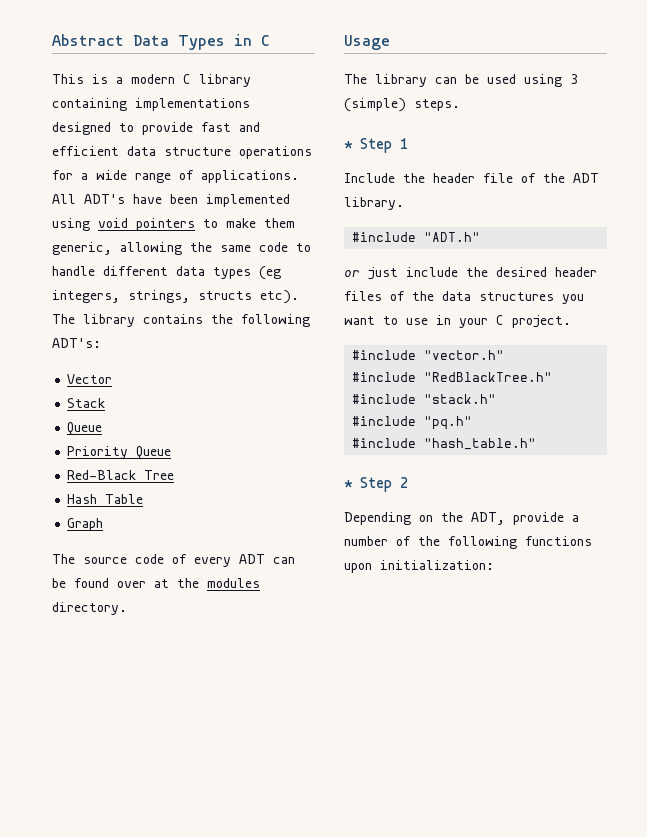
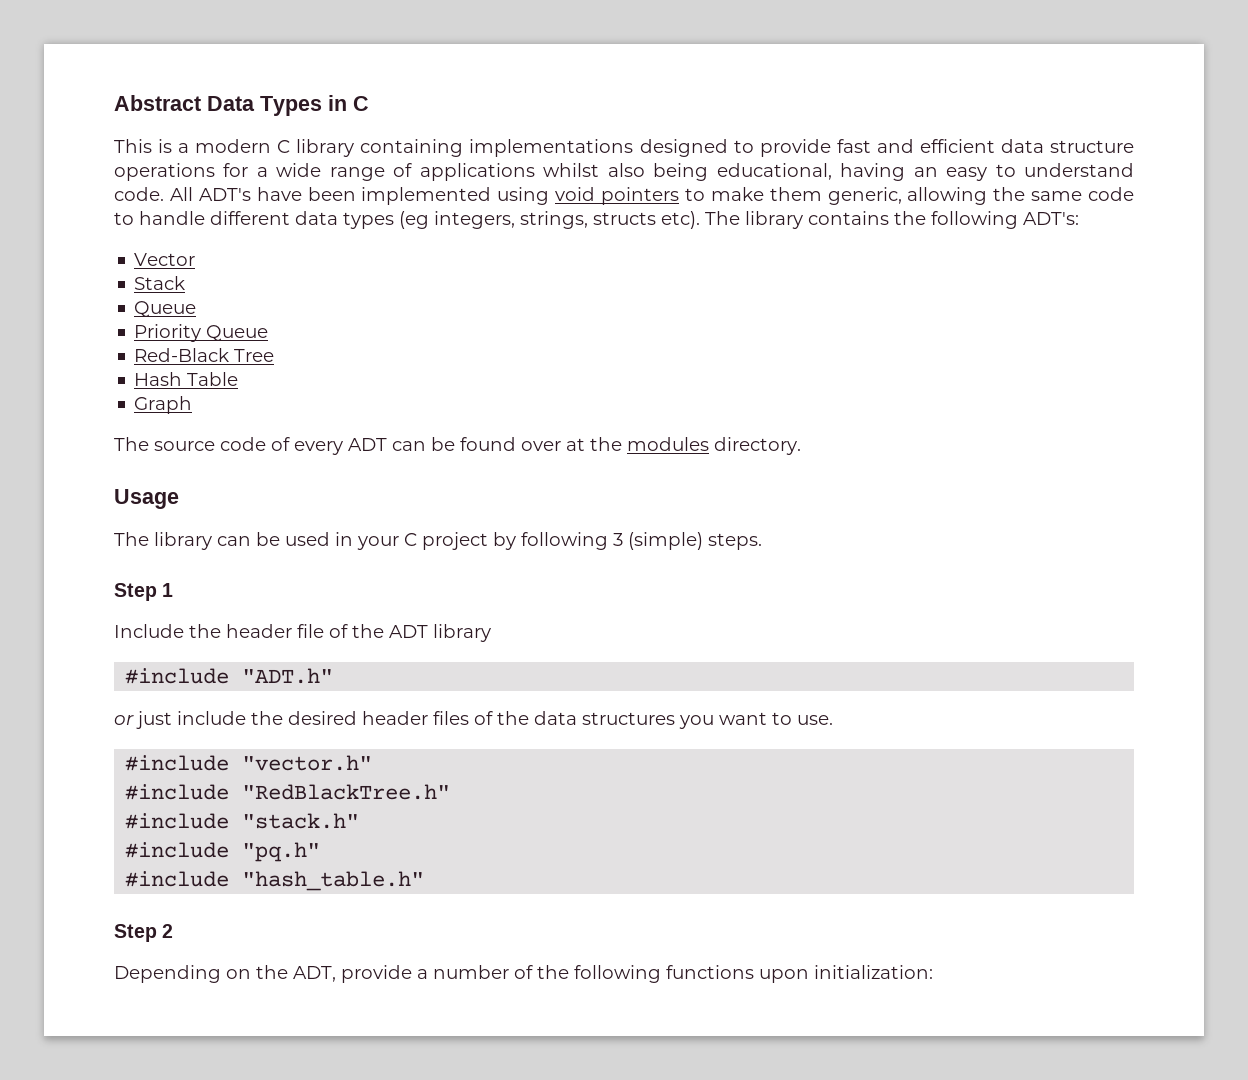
- This is a modern C library containing implementations designed to provide fast and efficient data structure operations for a wide range of applications.
+ This is a modern C library containing implementations designed to provide fast and efficient data structure operations for a wide range of applications whilst also being educational, having an easy to understand code.
- The library can be used using 3 (simple) steps.
+ The library can be used in your C project by following 3 (simple) steps.
- * Step 1
+ Step 1
- Include the header file of the ADT library.
+ Include the header file of the ADT library
- or just include the desired header files of the data structures you want to use in your C project.
+ or just include the desired header files of the data structures you want to use.
- * Step 2
+ Step 2

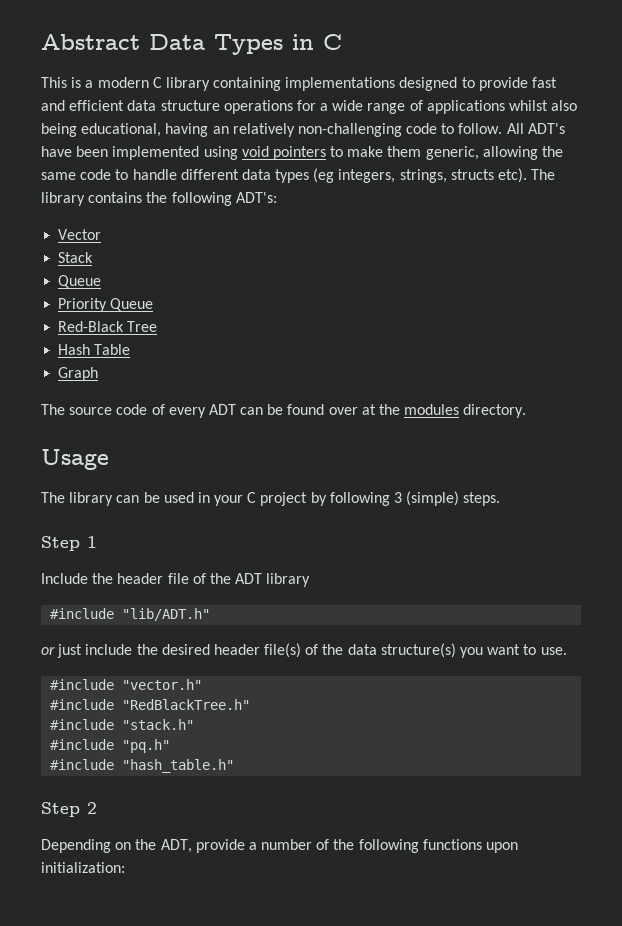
- This is a modern C library containing implementations designed to provide fast and efficient data structure operations for a wide range of applications whilst also being educational, having an easy to understand code.
+ This is a modern C library containing implementations designed to provide fast and efficient data structure operations for a wide range of applications whilst also being educational, having an relatively non-challenging code to follow.
- #include "ADT.h"
+ #include "lib/ADT.h"
- or just include the desired header files of the data structures you want to use.
+ or just include the desired header file(s) of the data structure(s) you want to use.

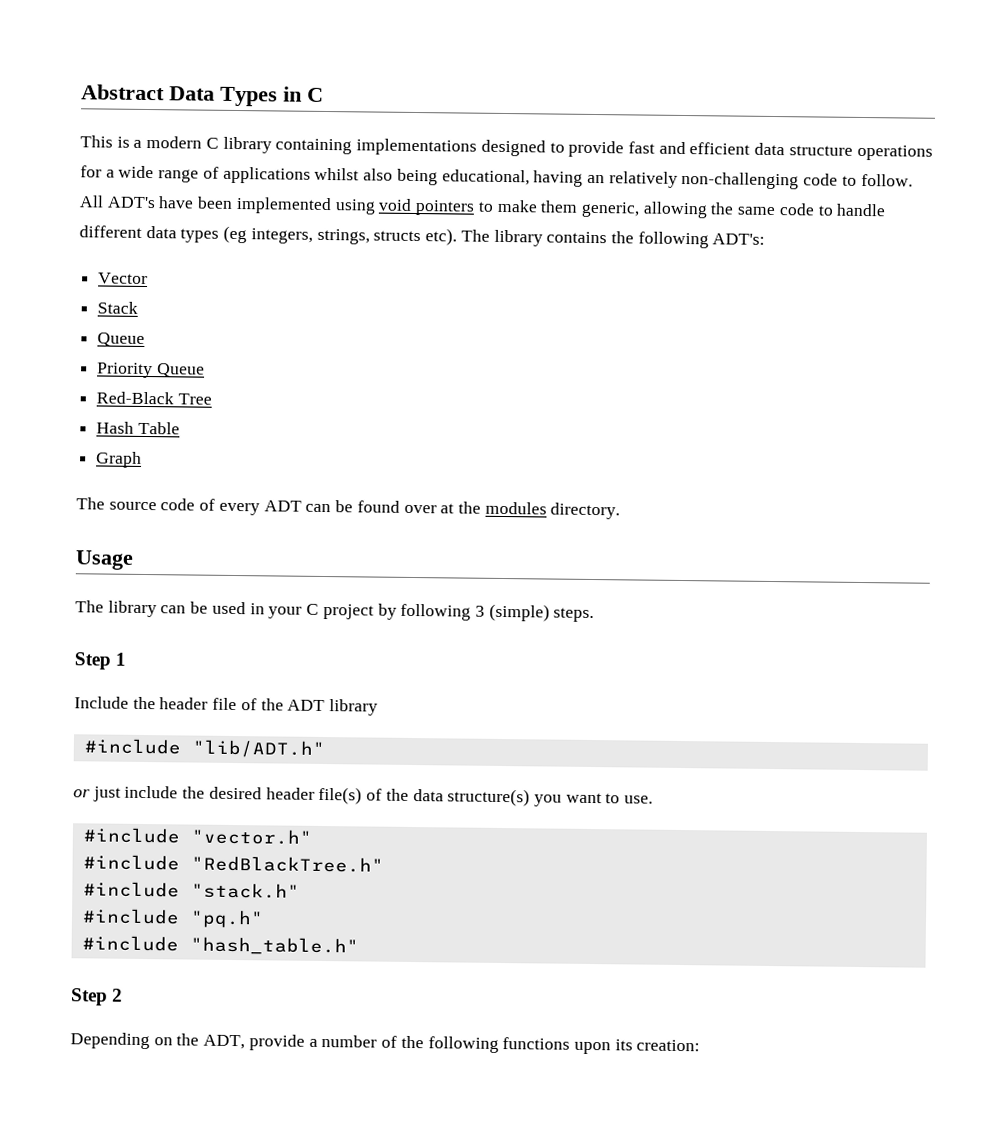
- Depending on the ADT, provide a number of the following functions upon initialization:
+ Depending on the ADT, provide a number of the following functions upon its creation:

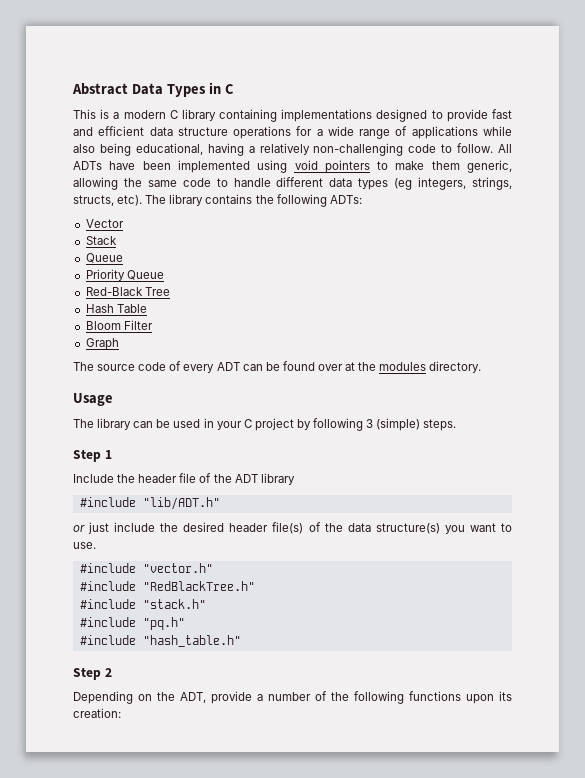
- This is a modern C library containing implementations designed to provide fast and efficient data structure operations for a wide range of applications whilst also being educational, having an relatively non-challenging code to follow.
+ This is a modern C library containing implementations designed to provide fast and efficient data structure operations for a wide range of applications while also being educational, having a relatively non-challenging code to follow.
- All ADT's have been implemented using void pointers to make them generic, allowing the same code to handle different data types (eg integers, strings, structs etc).
+ All ADTs have been implemented using void pointers to make them generic, allowing the same code to handle different data types (eg integers, strings, structs, etc).
- The library contains the following ADT's:
+ The library contains the following ADTs:
+ Bloom Filter

